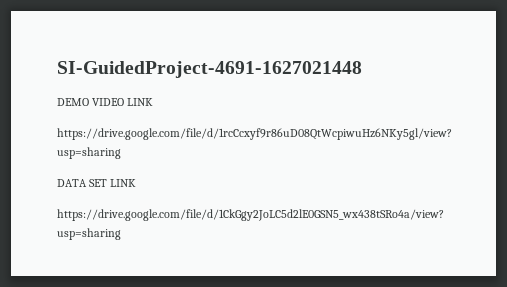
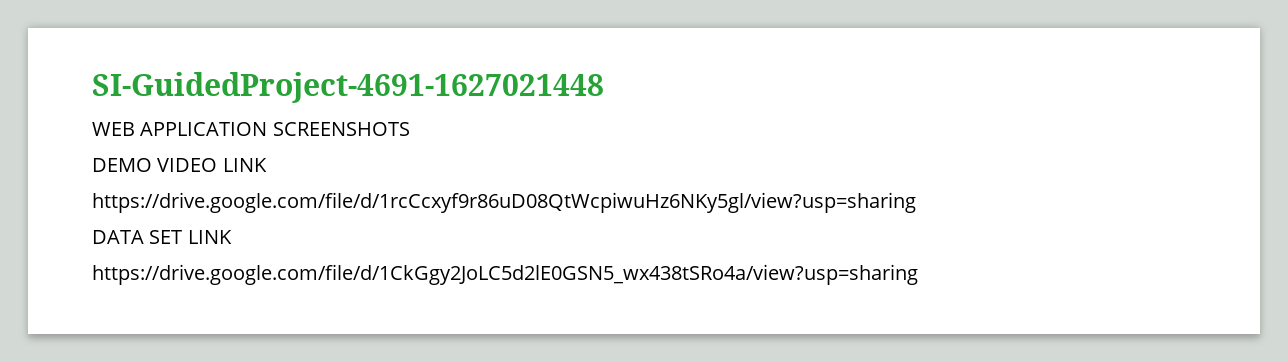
+ WEB APPLICATION SCREENSHOTS

